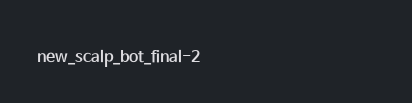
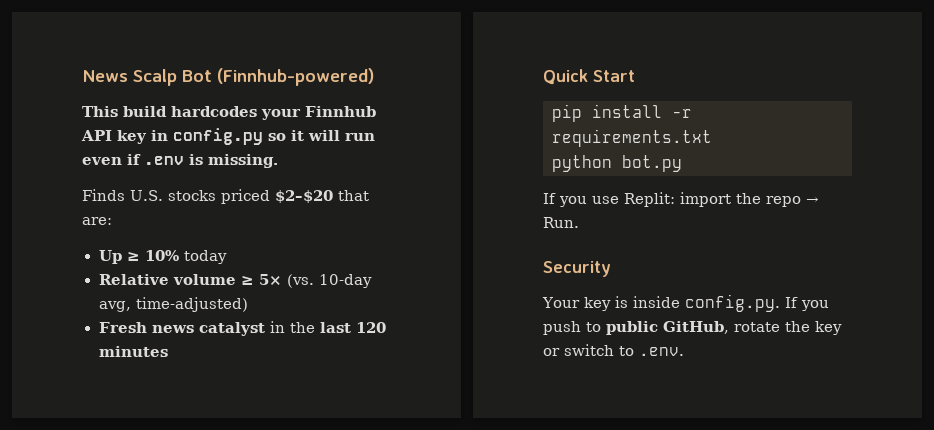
- new_scalp_bot_final-2
+ News Scalp Bot (Finnhub-powered)
+ This build hardcodes your Finnhub API key in config.py so it will run even if .env is missing.
+ Finds U.S. stocks priced $2–$20 that are:
+ Up ≥ 10% today
+ Relative volume ≥ 5× (vs. 10‑day avg, time-adjusted)
+ Fresh news catalyst in the last 120 minutes
+ Quick Start
+ pip install -r requirements.txt
+ python bot.py
+ If you use Replit: import the repo → Run.
+ Security
+ Your key is inside config.py. If you push to public GitHub, rotate the key or switch to .env.

